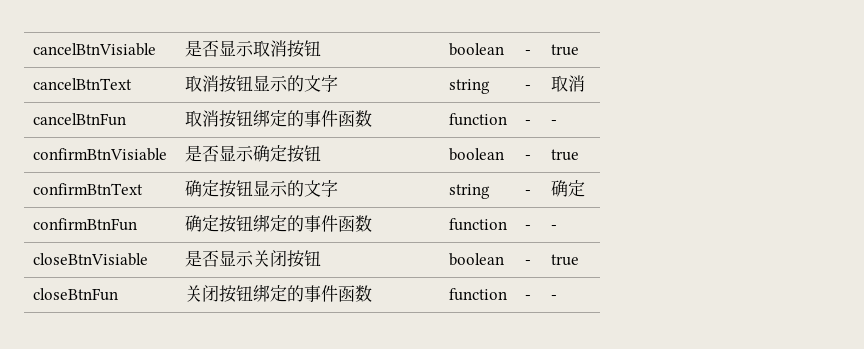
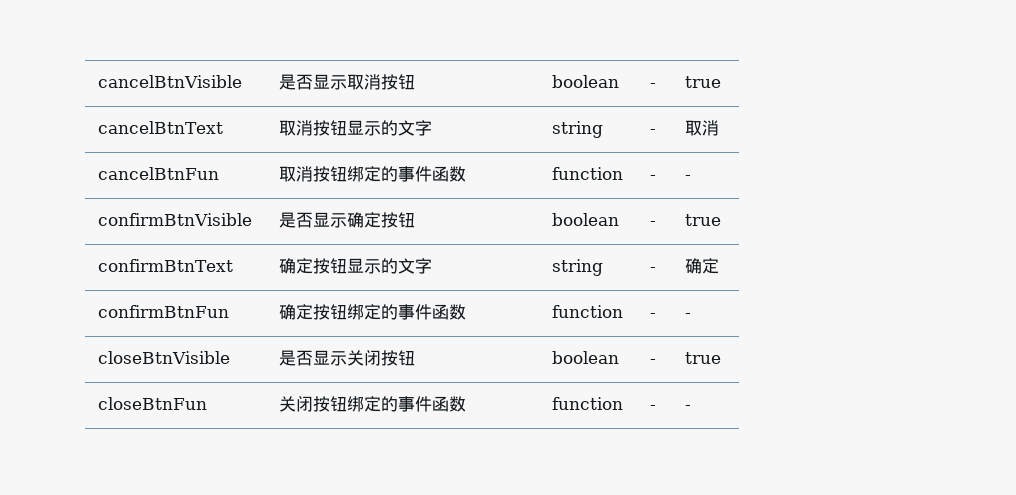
- cancelBtnVisiable | 是否显示取消按钮 | boolean | - | true
+ cancelBtnVisible | 是否显示取消按钮 | boolean | - | true
- confirmBtnVisiable | 是否显示确定按钮 | boolean | - | true
+ confirmBtnVisible | 是否显示确定按钮 | boolean | - | true
- closeBtnVisiable | 是否显示关闭按钮 | boolean | - | true
+ closeBtnVisible | 是否显示关闭按钮 | boolean | - | true

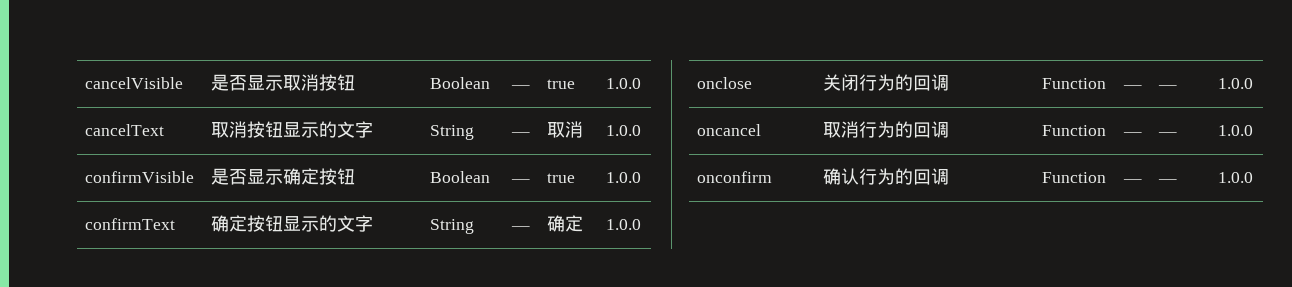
- cancelBtnVisible | 是否显示取消按钮 | boolean | - | true
- cancelBtnText | 取消按钮显示的文字 | string | - | 取消
- cancelBtnFun | 取消按钮绑定的事件函数 | function | - | -
- confirmBtnVisible | 是否显示确定按钮 | boolean | - | true
- confirmBtnText | 确定按钮显示的文字 | string | - | 确定
- confirmBtnFun | 确定按钮绑定的事件函数 | function | - | -
- closeBtnVisible | 是否显示关闭按钮 | boolean | - | true
- closeBtnFun | 关闭按钮绑定的事件函数 | function | - | -
+ cancelVisible | 是否显示取消按钮 | Boolean | — | true | 1.0.0
+ cancelText | 取消按钮显示的文字 | String | — | 取消 | 1.0.0
+ confirmVisible | 是否显示确定按钮 | Boolean | — | true | 1.0.0
+ confirmText | 确定按钮显示的文字 | String | — | 确定 | 1.0.0
+ onclose | 关闭行为的回调 | Function | — | — | 1.0.0
+ oncancel | 取消行为的回调 | Function | — | — | 1.0.0
+ onconfirm | 确认行为的回调 | Function | — | — | 1.0.0

